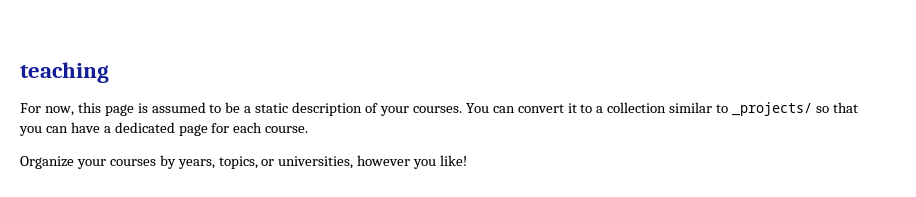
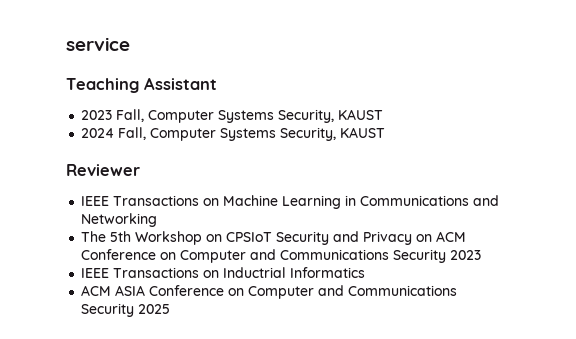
- teaching
- For now, this page is assumed to be a static description of your courses. You can convert it to a collection similar to _projects/ so that you can have a dedicated page for each course.
- Organize your courses by years, topics, or universities, however you like!
+ service
+ Teaching Assistant
+ 2023 Fall, Computer Systems Security, KAUST
+ 2024 Fall, Computer Systems Security, KAUST
+ Reviewer
+ IEEE Transactions on Machine Learning in Communications and Networking
+ The 5th Workshop on CPSIoT Security and Privacy on ACM Conference on Computer and Communications Security 2023
+ IEEE Transactions on Inductrial Informatics
+ ACM ASIA Conference on Computer and Communications Security 2025

